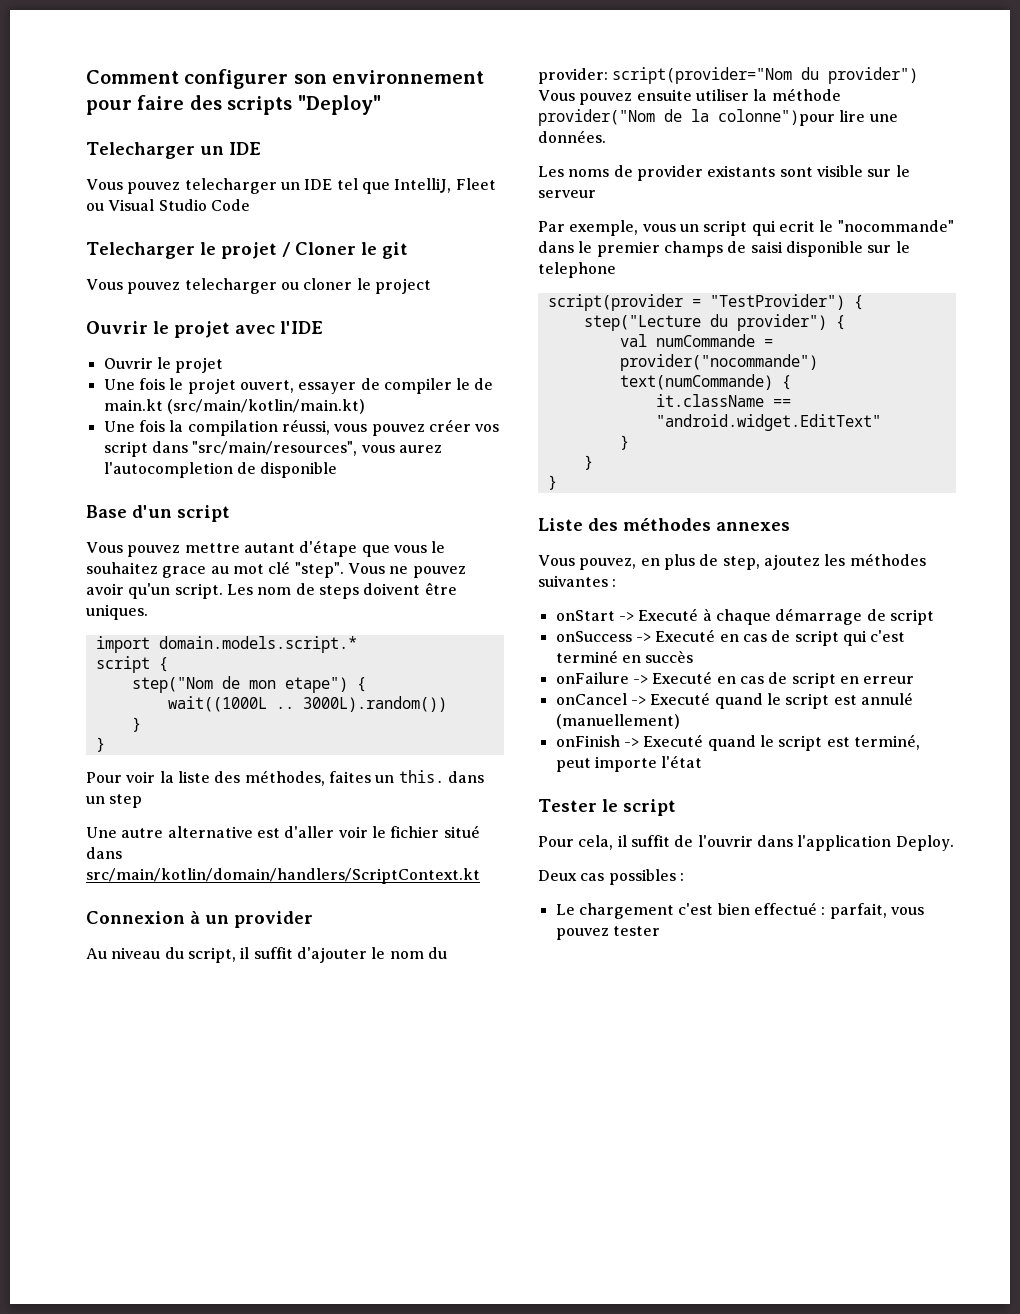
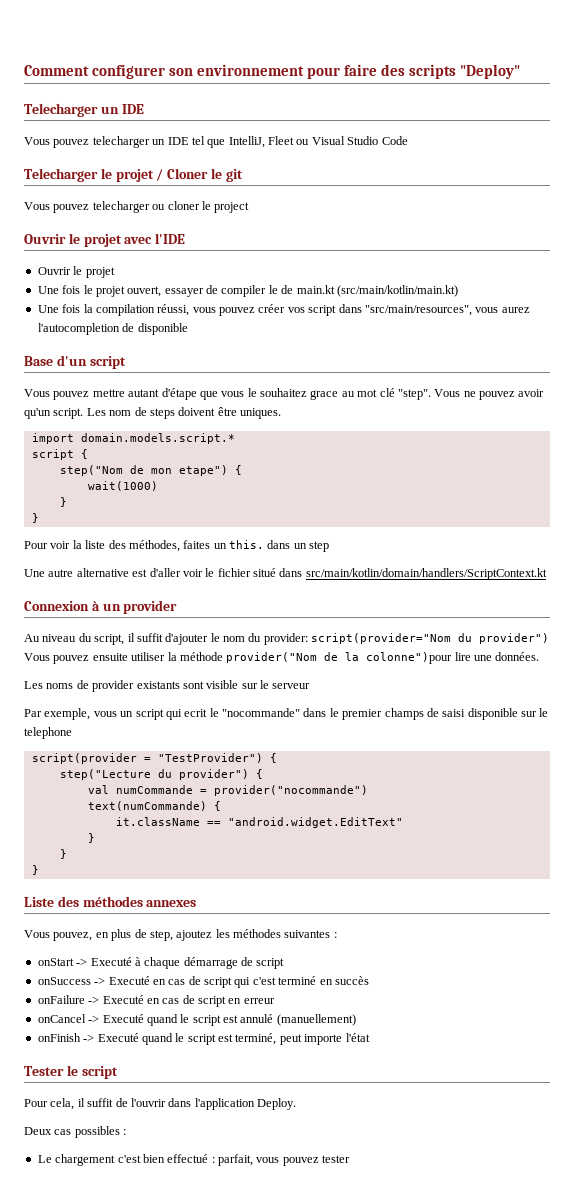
- wait((1000L .. 3000L).random())
+ wait(1000)

